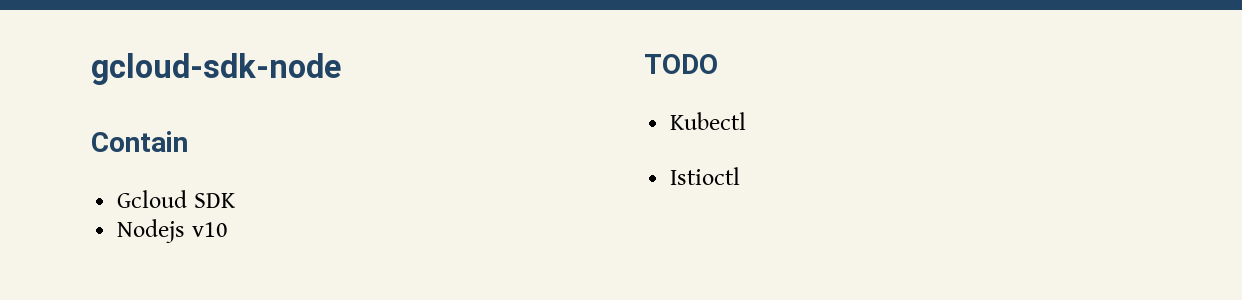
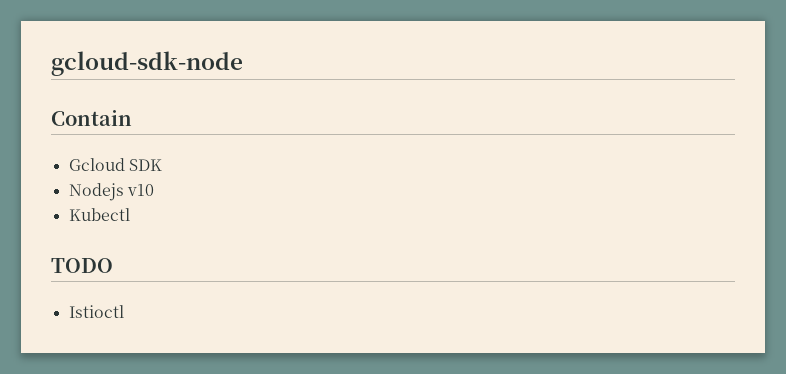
+ Kubectl
- Kubectl

